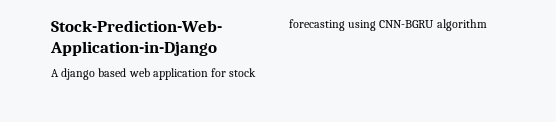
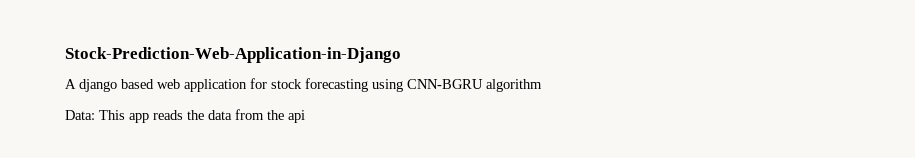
+ Data: This app reads the data from the api

